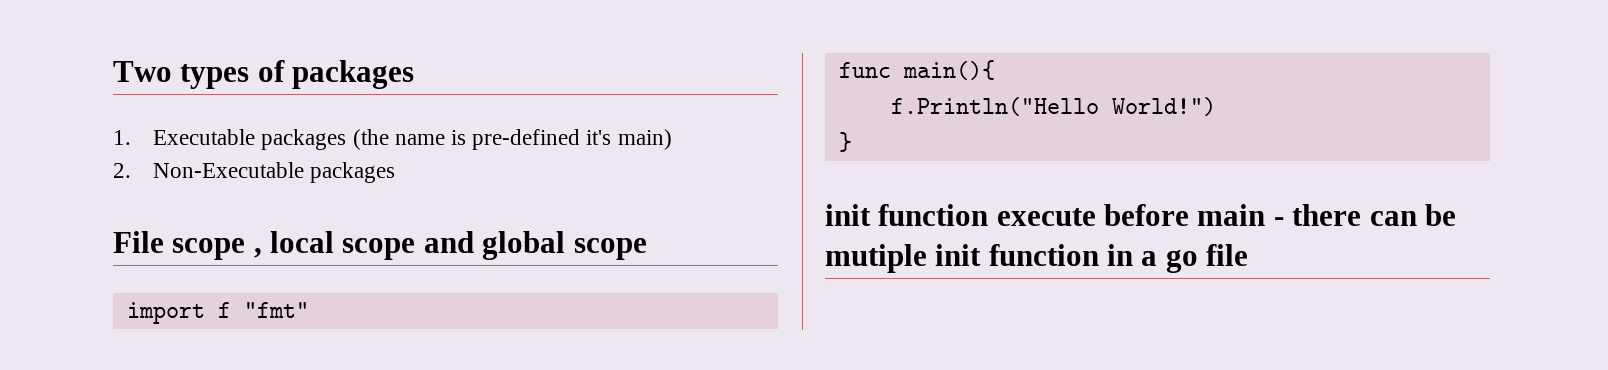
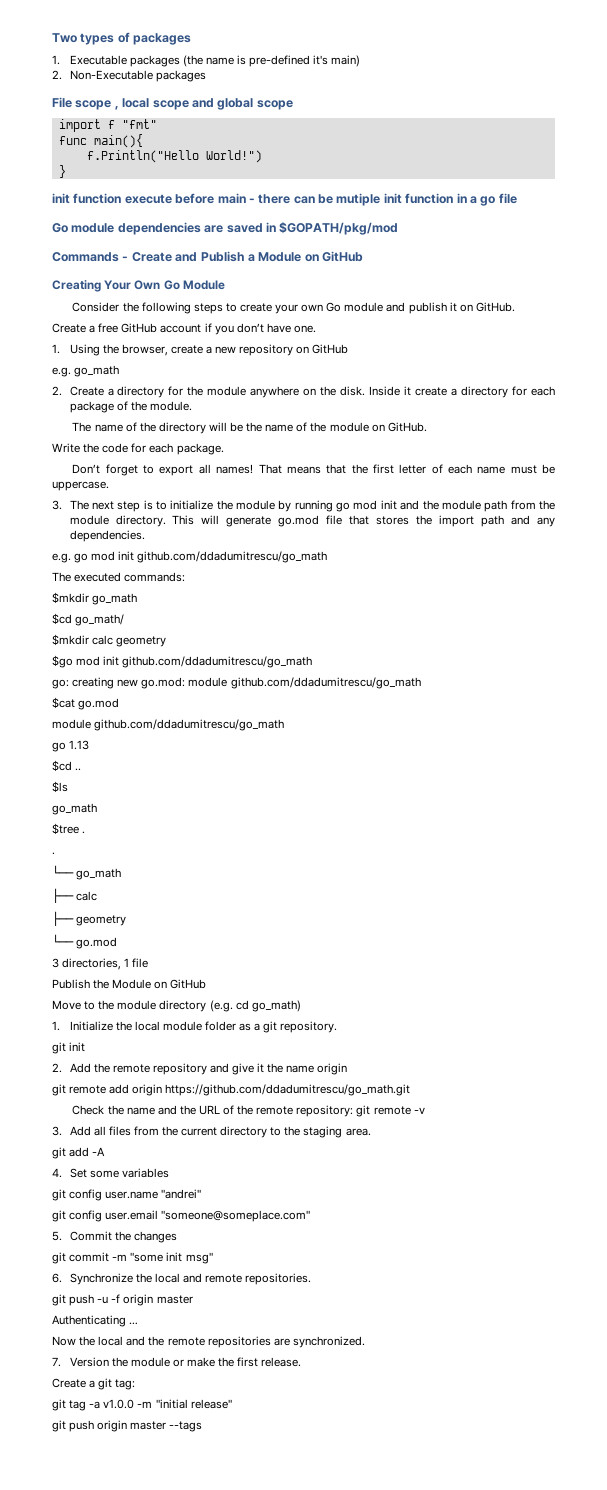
+ Go module dependencies are saved in $GOPATH/pkg/mod
+ Commands - Create and Publish a Module on GitHub
+ Creating Your Own Go Module
+ Consider the following steps to create your own Go module and publish it on GitHub.
+ Create a free GitHub account if you don’t have one.
+ 1. Using the browser, create a new repository on GitHub
+ e.g. go_math
+ 2. Create a directory for the module anywhere on the disk. Inside it create a directory for each package of the module.
+ The name of the directory will be the name of the module on GitHub.
+ Write the code for each package.
+ Don’t forget to export all names! That means that the first letter of each name must be uppercase.
+ 3. The next step is to initialize the module by running go mod init and the module path from the module directory. This will generate go.mod file that stores the import path and any dependencies.
+ e.g. go mod init github.com/ddadumitrescu/go_math
+ The executed commands:
+ $mkdir go_math
+ $cd go_math/
+ $mkdir calc geometry
+ $go mod init github.com/ddadumitrescu/go_math
+ go: creating new go.mod: module github.com/ddadumitrescu/go_math
+ $cat go.mod
+ module github.com/ddadumitrescu/go_math
+ go 1.13
+ $cd ..
+ $ls
+ go_math
+ $tree .
+ .
+ └── go_math
+ ├── calc
+ ├── geometry
+ └── go.mod
+ 3 directories, 1 file
+ Publish the Module on GitHub
+ Move to the module directory (e.g. cd go_math)
+ 1. Initialize the local module folder as a git repository.
+ git init
+ 2. Add the remote repository and give it the name origin
+ git remote add origin https://github.com/ddadumitrescu/go_math.git
+ Check the name and the URL of the remote repository: git remote -v
+ 3. Add all files from the current directory to the staging area.
+ git add -A
+ 4. Set some variables
+ git config user.name "andrei"
+ git config user.email "someone@someplace.com"
+ 5. Commit the changes
+ git commit -m "some init msg"
+ 6. Synchronize the local and remote repositories.
+ git push -u -f origin master
+ Authenticating …
+ Now the local and the remote repositories are synchronized.
+ 7. Version the module or make the first release.
+ Create a git tag:
+ git tag -a v1.0.0 -m "initial release"
+ git push origin master --tags

